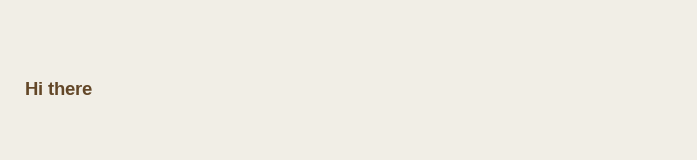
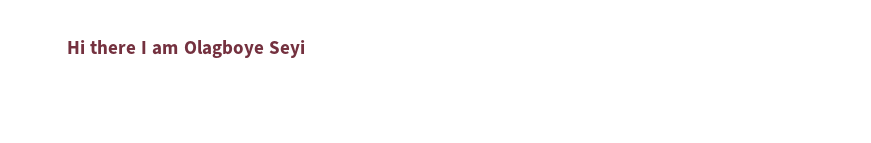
- Hi there
+ Hi there I am Olagboye Seyi

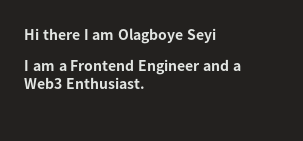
+ I am a Frontend Engineer and a Web3 Enthusiast.

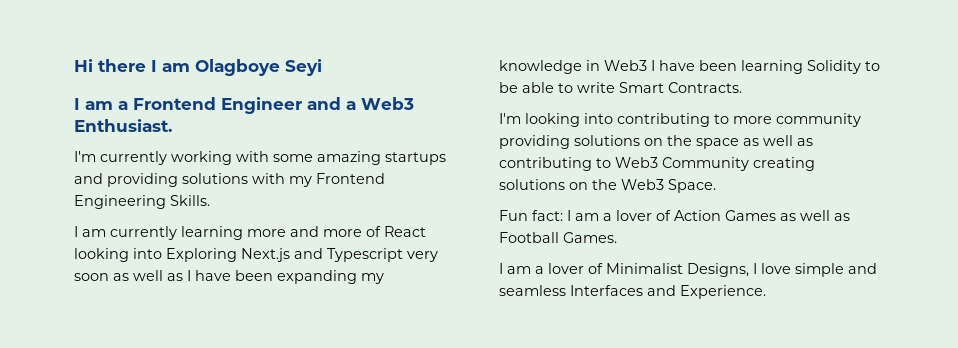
+ I'm currently working with some amazing startups and providing solutions with my Frontend Engineering Skills.
+ I am currently learning more and more of React looking into Exploring Next.js and Typescript very soon as well as I have been expanding my knowledge in Web3 I have been learning Solidity to be able to write Smart Contracts.
+ I'm looking into contributing to more community providing solutions on the space as well as contributing to Web3 Community creating solutions on the Web3 Space.
+ Fun fact: I am a lover of Action Games as well as Football Games.
+ I am a lover of Minimalist Designs, I love simple and seamless Interfaces and Experience.

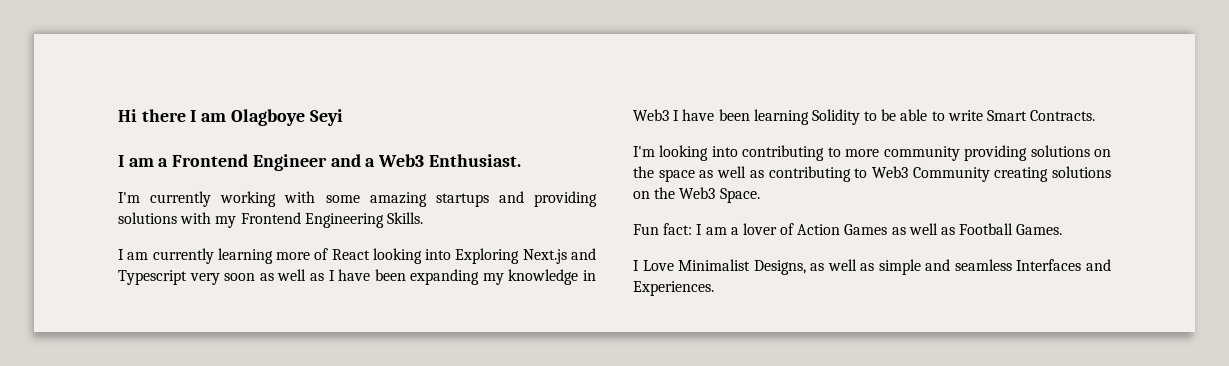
- I am currently learning more and more of React looking into Exploring Next.js and Typescript very soon as well as I have been expanding my knowledge in Web3 I have been learning Solidity to be able to write Smart Contracts.
+ I am currently learning more of React looking into Exploring Next.js and Typescript very soon as well as I have been expanding my knowledge in Web3 I have been learning Solidity to be able to write Smart Contracts.
- I am a lover of Minimalist Designs, I love simple and seamless Interfaces and Experience.
+ I Love Minimalist Designs, as well as simple and seamless Interfaces and Experiences.

